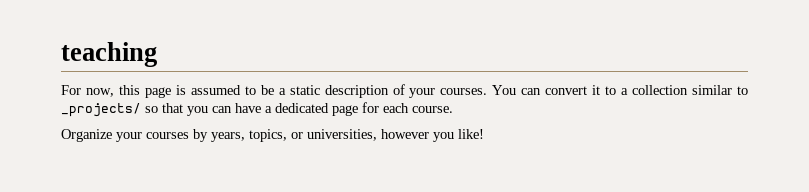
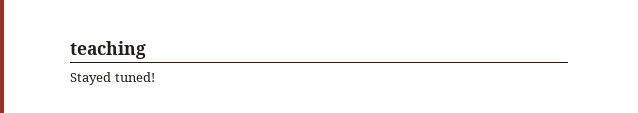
- For now, this page is assumed to be a static description of your courses. You can convert it to a collection similar to _projects/ so that you can have a dedicated page for each course.
- Organize your courses by years, topics, or universities, however you like!
+ Stayed tuned!

